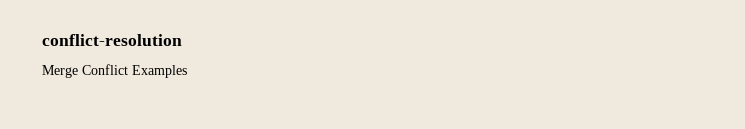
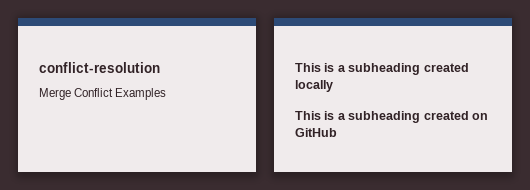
+ This is a subheading created locally
+ This is a subheading created on GitHub

